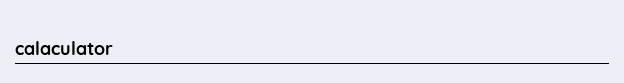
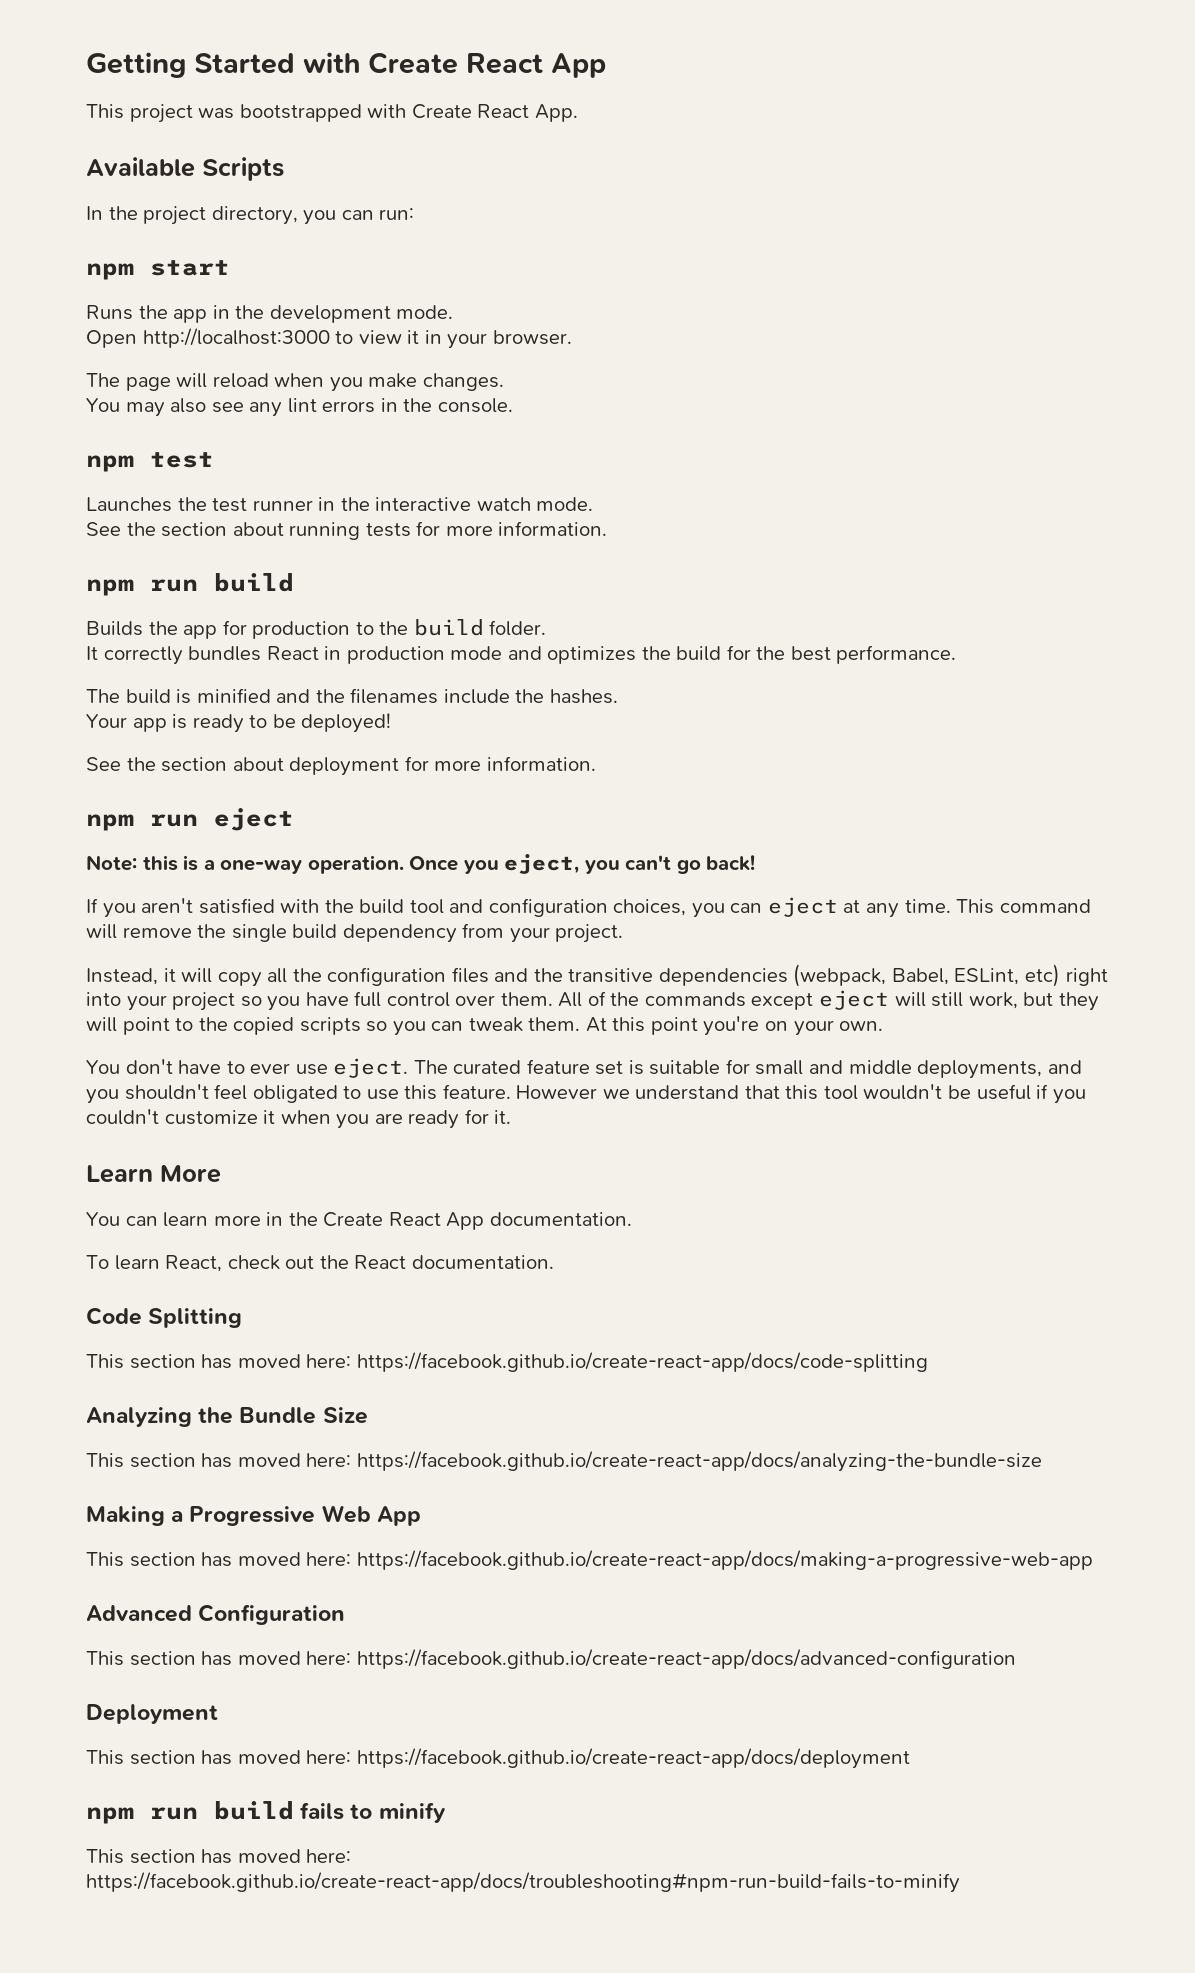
- calaculator
+ Getting Started with Create React App
+ This project was bootstrapped with Create React App.
+ Available Scripts
+ In the project directory, you can run:
+ npm start
+ Runs the app in the development mode.
+ Open http://localhost:3000 to view it in your browser.
+ The page will reload when you make changes.
+ You may also see any lint errors in the console.
+ npm test
+ Launches the test runner in the interactive watch mode.
+ See the section about running tests for more information.
+ npm run build
+ Builds the app for production to the build folder.
+ It correctly bundles React in production mode and optimizes the build for the best performance.
+ The build is minified and the filenames include the hashes.
+ Your app is ready to be deployed!
+ See the section about deployment for more information.
+ npm run eject
+ Note: this is a one-way operation. Once you eject, you can't go back!
+ If you aren't satisfied with the build tool and configuration choices, you can eject at any time. This command will remove the single build dependency from your project.
+ Instead, it will copy all the configuration files and the transitive dependencies (webpack, Babel, ESLint, etc) right into your project so you have full control over them. All of the commands except eject will still work, but they will point to the copied scripts so you can tweak them. At this point you're on your own.
+ You don't have to ever use eject. The curated feature set is suitable for small and middle deployments, and you shouldn't feel obligated to use this feature. However we understand that this tool wouldn't be useful if you couldn't customize it when you are ready for it.
+ Learn More
+ You can learn more in the Create React App documentation.
+ To learn React, check out the React documentation.
+ Code Splitting
+ This section has moved here: https://facebook.github.io/create-react-app/docs/code-splitting
+ Analyzing the Bundle Size
+ This section has moved here: https://facebook.github.io/create-react-app/docs/analyzing-the-bundle-size
+ Making a Progressive Web App
+ This section has moved here: https://facebook.github.io/create-react-app/docs/making-a-progressive-web-app
+ Advanced Configuration
+ This section has moved here: https://facebook.github.io/create-react-app/docs/advanced-configuration
+ Deployment
+ This section has moved here: https://facebook.github.io/create-react-app/docs/deployment
+ npm run build fails to minify
+ This section has moved here: https://facebook.github.io/create-react-app/docs/troubleshooting#npm-run-build-fails-to-minify

